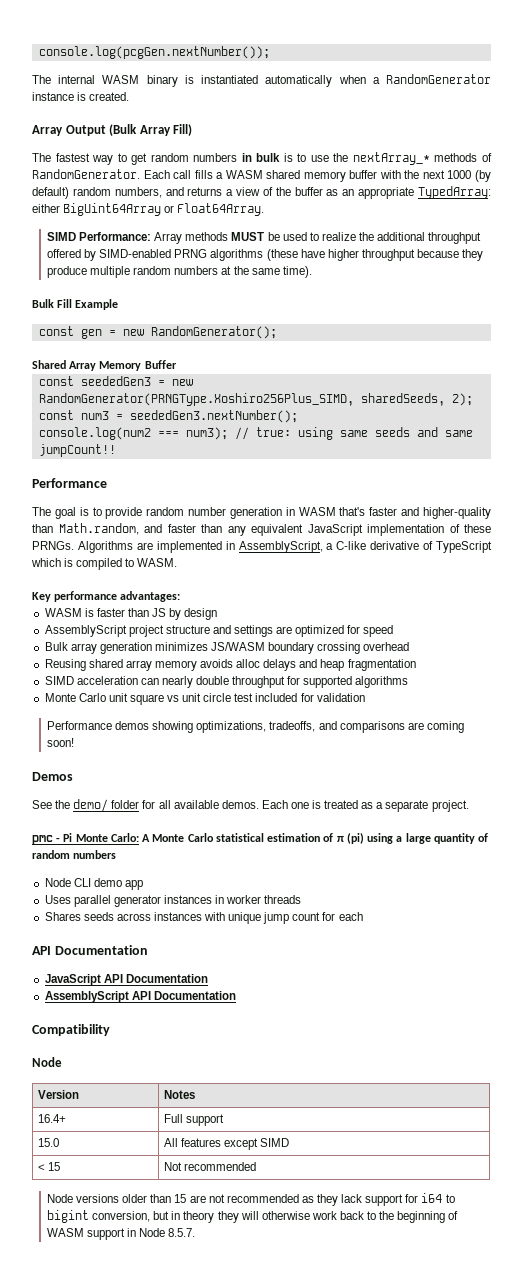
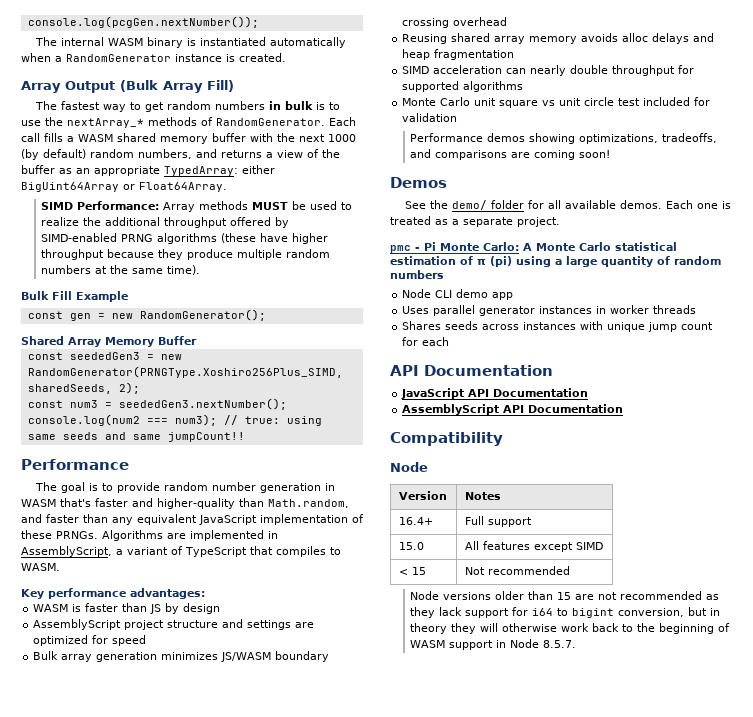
- Algorithms are implemented in AssemblyScript, a C-like derivative of TypeScript which is compiled to WASM.
+ Algorithms are implemented in AssemblyScript, a variant of TypeScript that compiles to WASM.

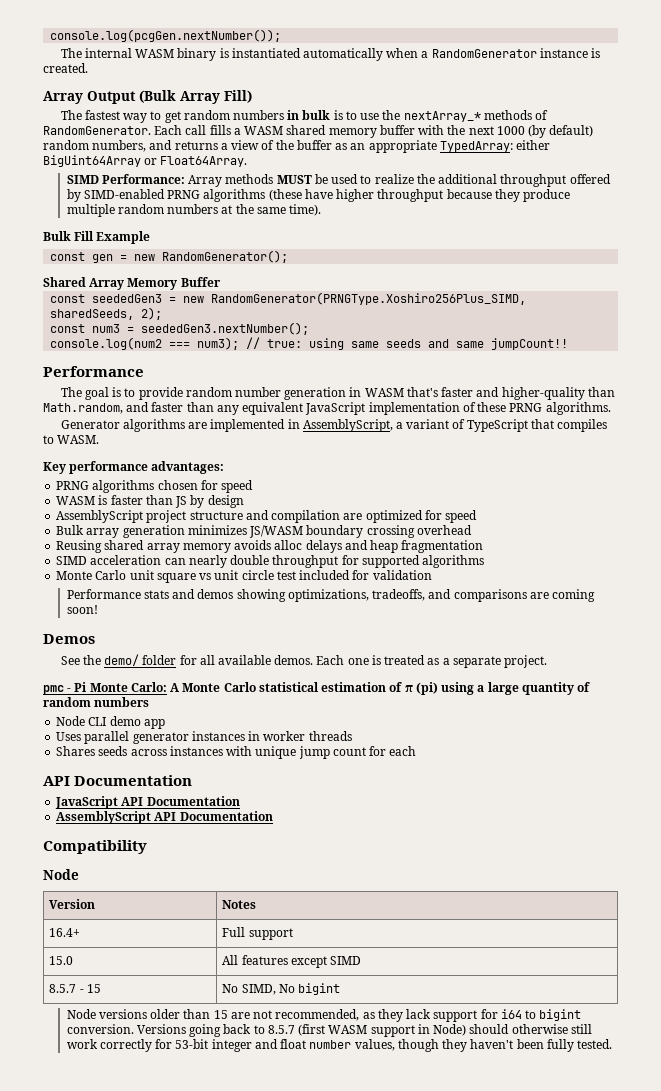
- The goal is to provide random number generation in WASM that's faster and higher-quality than Math.random, and faster than any equivalent JavaScript implementation of these PRNGs. Algorithms are implemented in AssemblyScript, a variant of TypeScript that compiles to WASM.
+ The goal is to provide random number generation in WASM that's faster and higher-quality than Math.random, and faster than any equivalent JavaScript implementation of these PRNG algorithms.
+ Generator algorithms are implemented in AssemblyScript, a variant of TypeScript that compiles to WASM.
+ PRNG algorithms chosen for speed
- AssemblyScript project structure and settings are optimized for speed
+ AssemblyScript project structure and compilation are optimized for speed
- Performance demos showing optimizations, tradeoffs, and comparisons are coming soon!
+ Performance stats and demos showing optimizations, tradeoffs, and comparisons are coming soon!
- < 15 | Not recommended
+ 8.5.7 - 15 | No SIMD, No bigint
- Node versions older than 15 are not recommended as they lack support for i64 to bigint conversion, but in theory they will otherwise work back to the beginning of WASM support in Node 8.5.7.
+ Node versions older than 15 are not recommended, as they lack support for i64 to bigint conversion. Versions going back to 8.5.7 (first WASM support in Node) should otherwise still work correctly for 53-bit integer and float number values, though they haven't been fully tested.

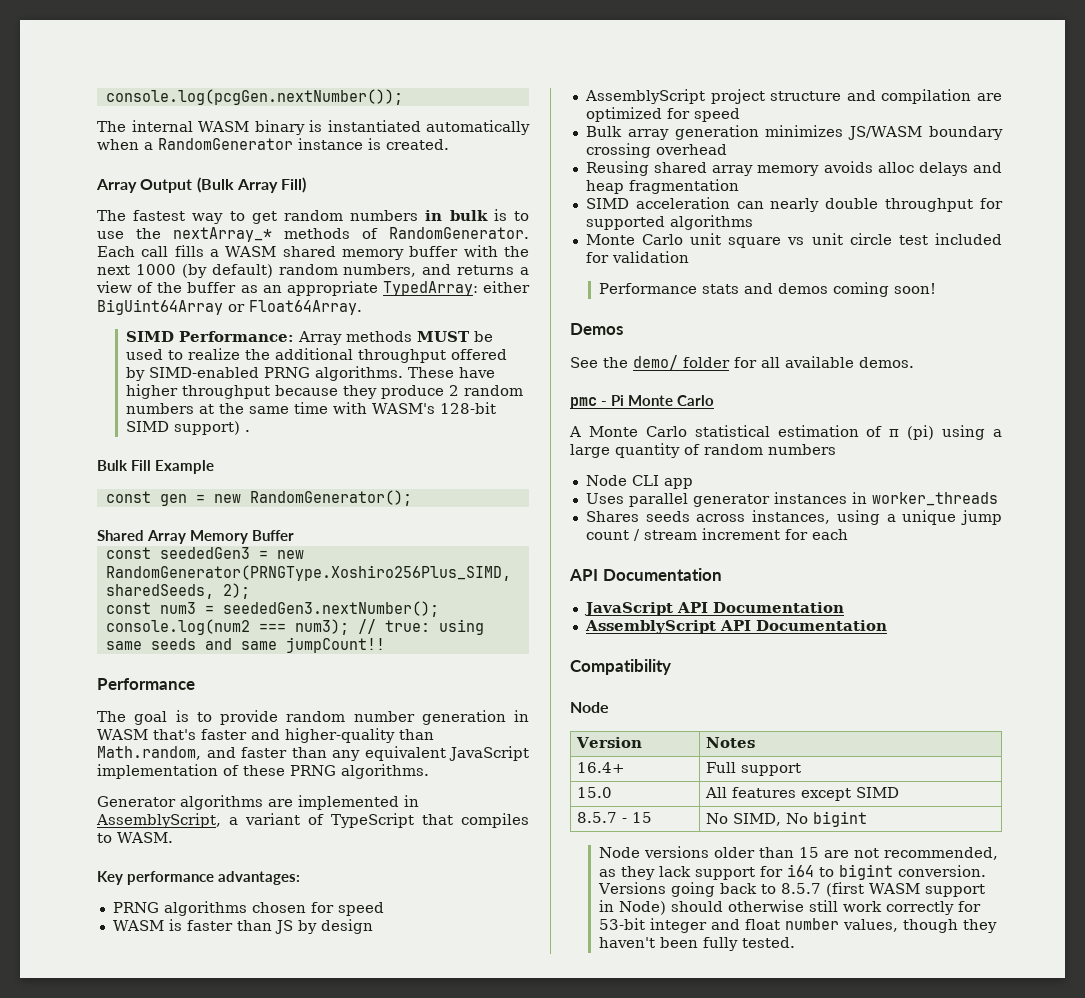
- SIMD Performance: Array methods MUST be used to realize the additional throughput offered by SIMD-enabled PRNG algorithms (these have higher throughput because they produce multiple random numbers at the same time).
+ SIMD Performance: Array methods MUST be used to realize the additional throughput offered by SIMD-enabled PRNG algorithms. These have higher throughput because they produce 2 random numbers at the same time with WASM's 128-bit SIMD support) .
- Performance stats and demos showing optimizations, tradeoffs, and comparisons are coming soon!
+ Performance stats and demos coming soon!
- Each one is treated as a separate project.
- pmc - Pi Monte Carlo: A Monte Carlo statistical estimation of π (pi) using a large quantity of random numbers
+ pmc - Pi Monte Carlo
+ A Monte Carlo statistical estimation of π (pi) using a large quantity of random numbers
- Node CLI demo app
+ Node CLI app
- Uses parallel generator instances in worker threads
+ Uses parallel generator instances in worker_threads
- Shares seeds across instances with unique jump count for each
+ Shares seeds across instances, using a unique jump count / stream increment for each

